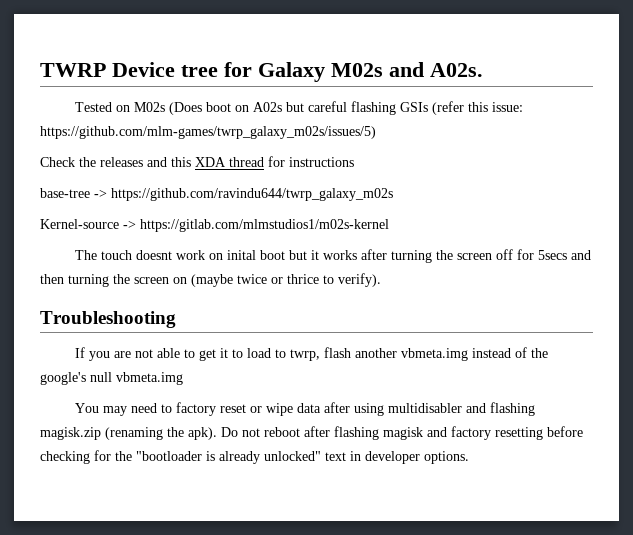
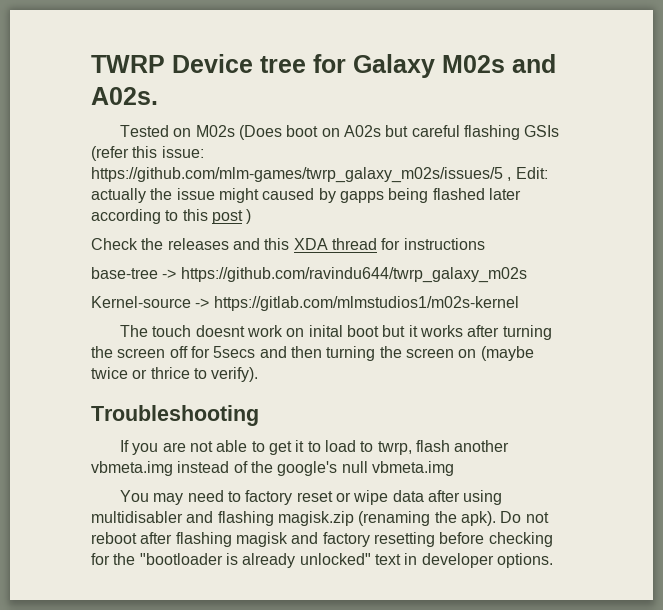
- Tested on M02s (Does boot on A02s but careful flashing GSIs (refer this issue: https://github.com/mlm-games/twrp_galaxy_m02s/issues/5)
+ Tested on M02s (Does boot on A02s but careful flashing GSIs (refer this issue: https://github.com/mlm-games/twrp_galaxy_m02s/issues/5 , Edit: actually the issue might caused by gapps being flashed later according to this post )

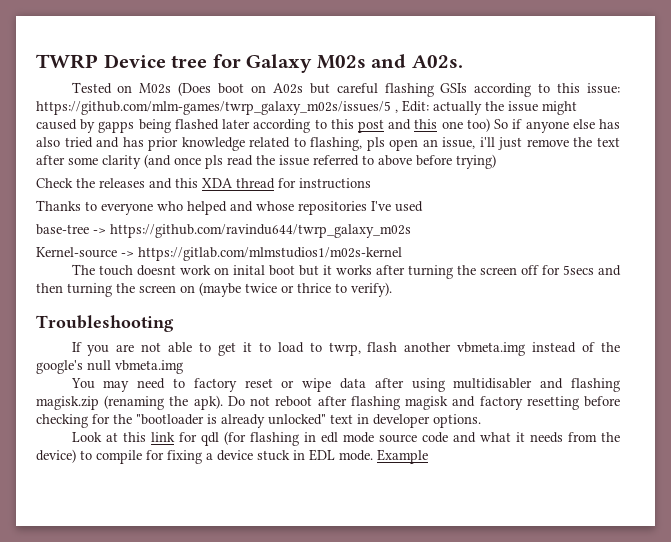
- Tested on M02s (Does boot on A02s but careful flashing GSIs (refer this issue: https://github.com/mlm-games/twrp_galaxy_m02s/issues/5 , Edit: actually the issue might caused by gapps being flashed later according to this post )
+ Tested on M02s (Does boot on A02s but careful flashing GSIs according to this issue: https://github.com/mlm-games/twrp_galaxy_m02s/issues/5 , Edit: actually the issue might caused by gapps being flashed later according to this post and this one too) So if anyone else has also tried and has prior knowledge related to flashing, pls open an issue, i'll just remove the text after some clarity (and once pls read the issue referred to above before trying)
+ Thanks to everyone who helped and whose repositories I've used
+ Look at this link for qdl (for flashing in edl mode source code and what it needs from the device) to compile for fixing a device stuck in EDL mode. Example

